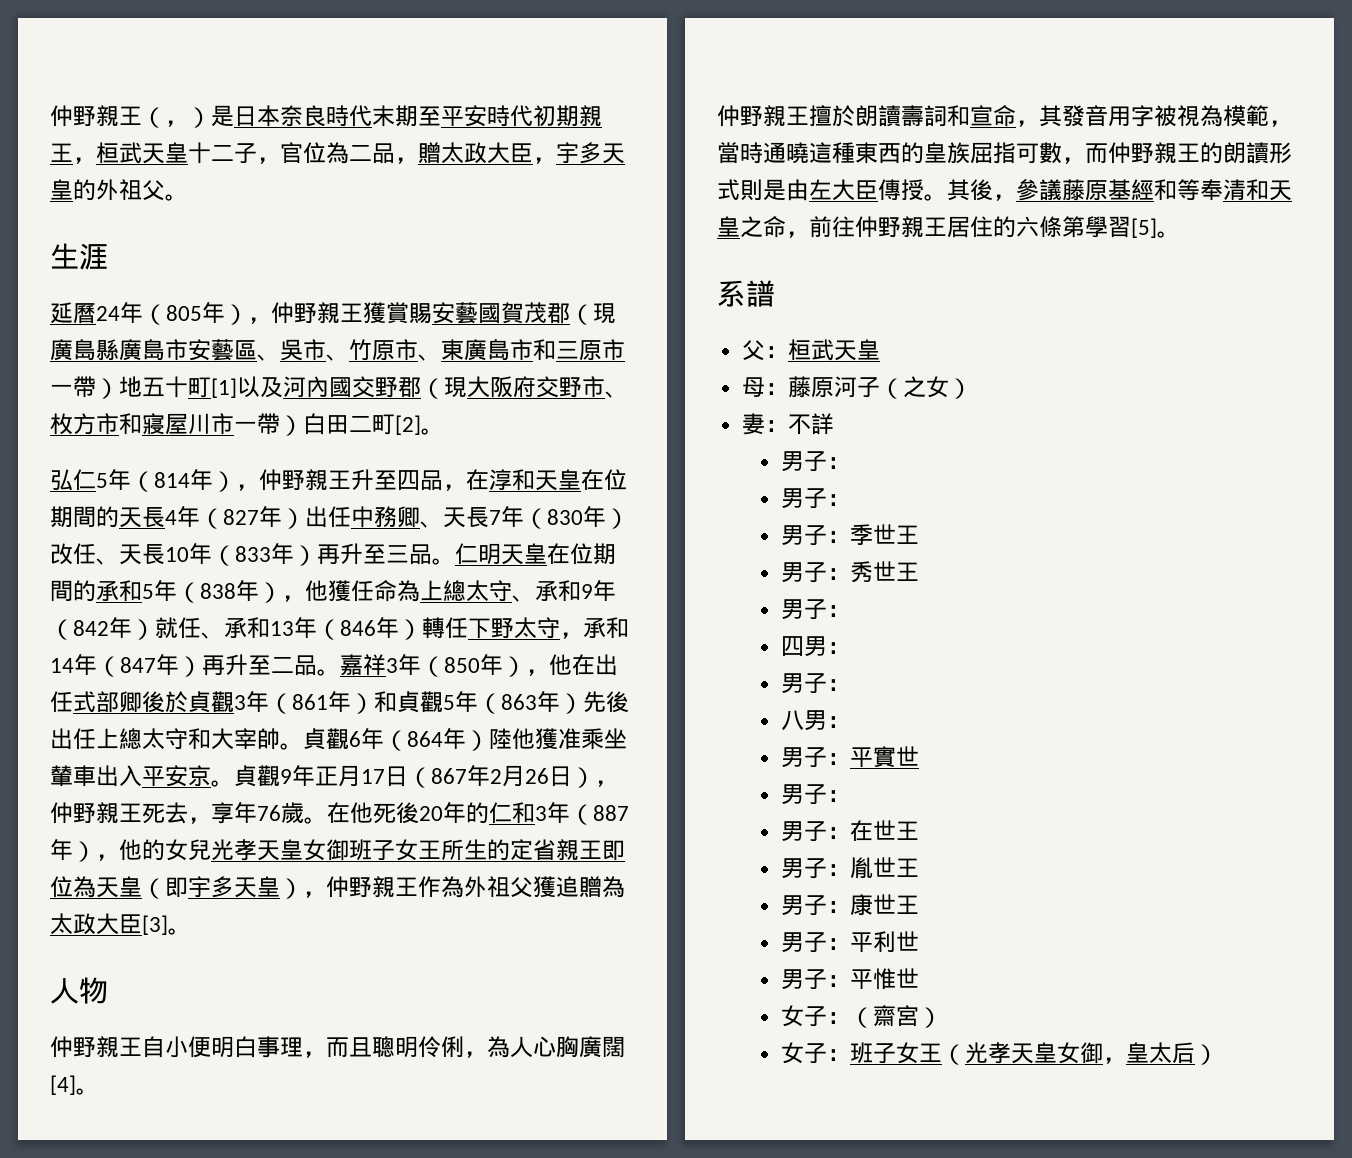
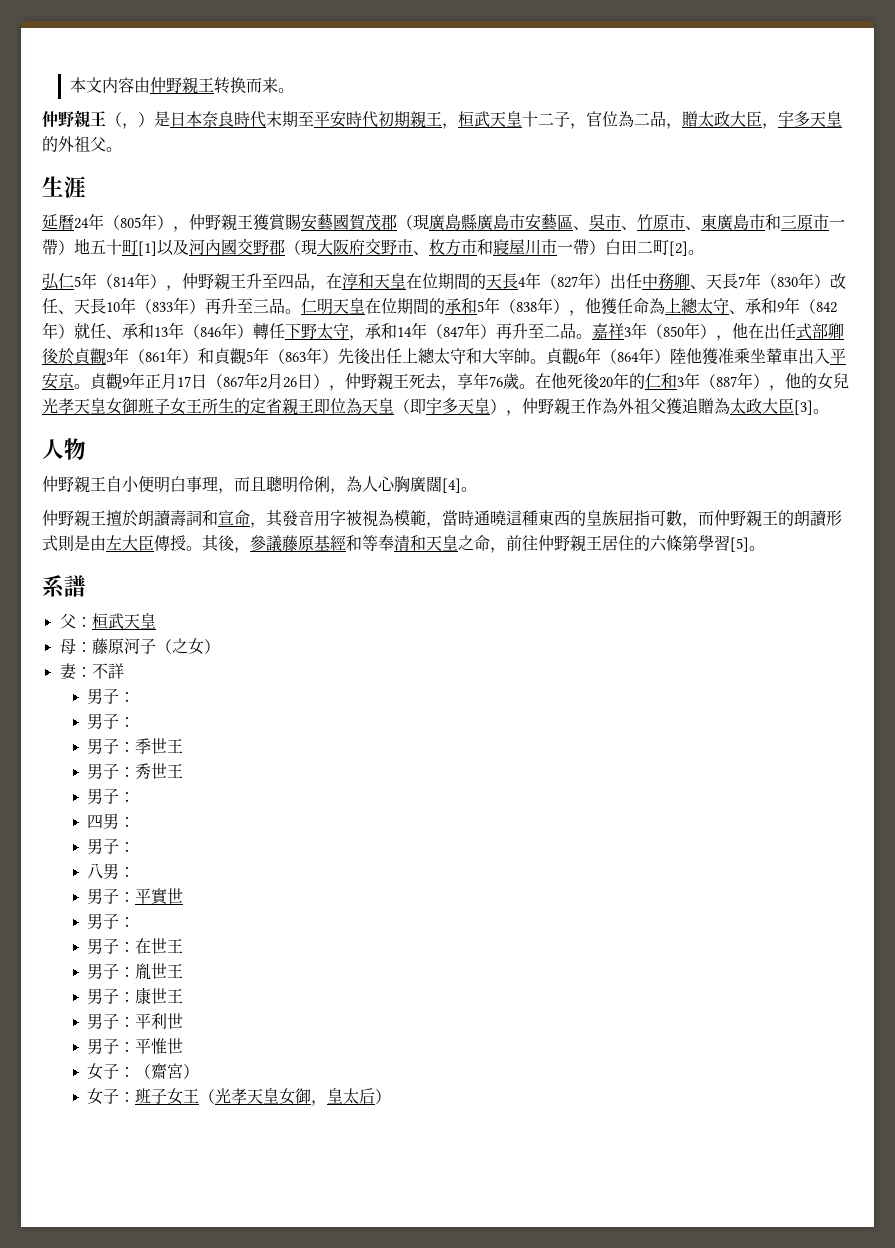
+ 本文内容由仲野親王转换而来。

